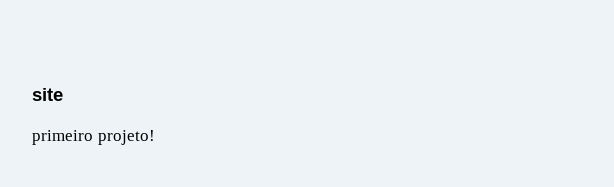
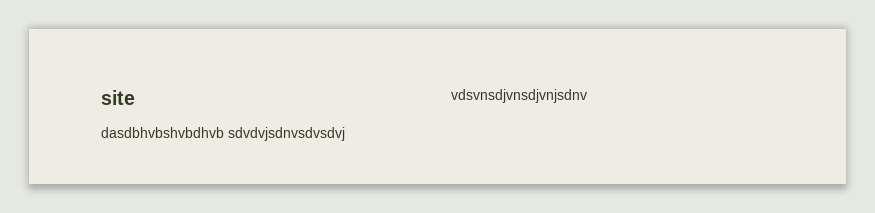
- primeiro projeto!
+ dasdbhvbshvbdhvb sdvdvjsdnvsdvsdvj vdsvnsdjvnsdjvnjsdnv

